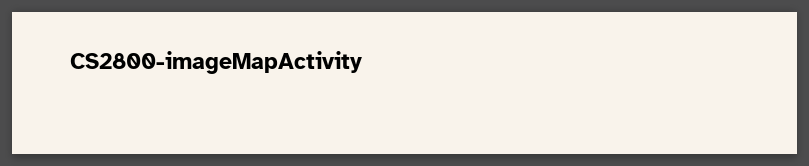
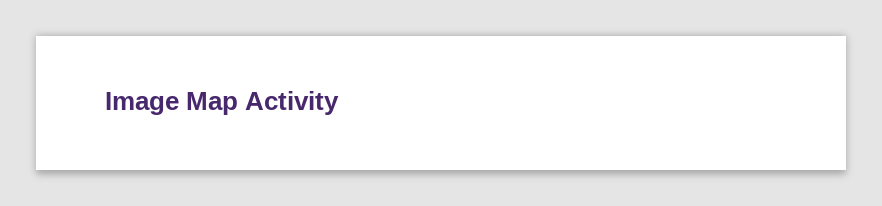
- CS2800-imageMapActivity
+ Image Map Activity

